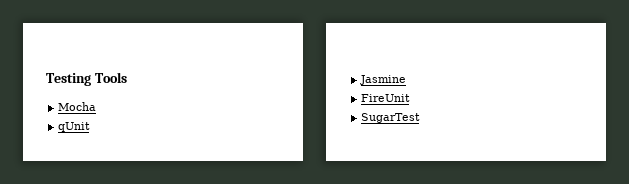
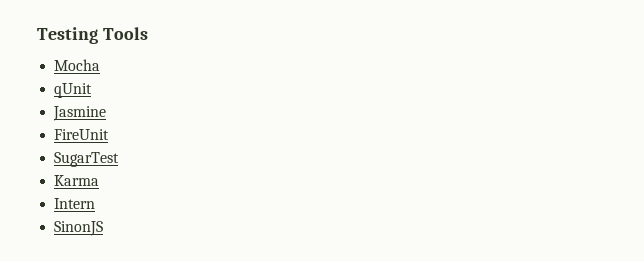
+ Karma
+ Intern
+ SinonJS

